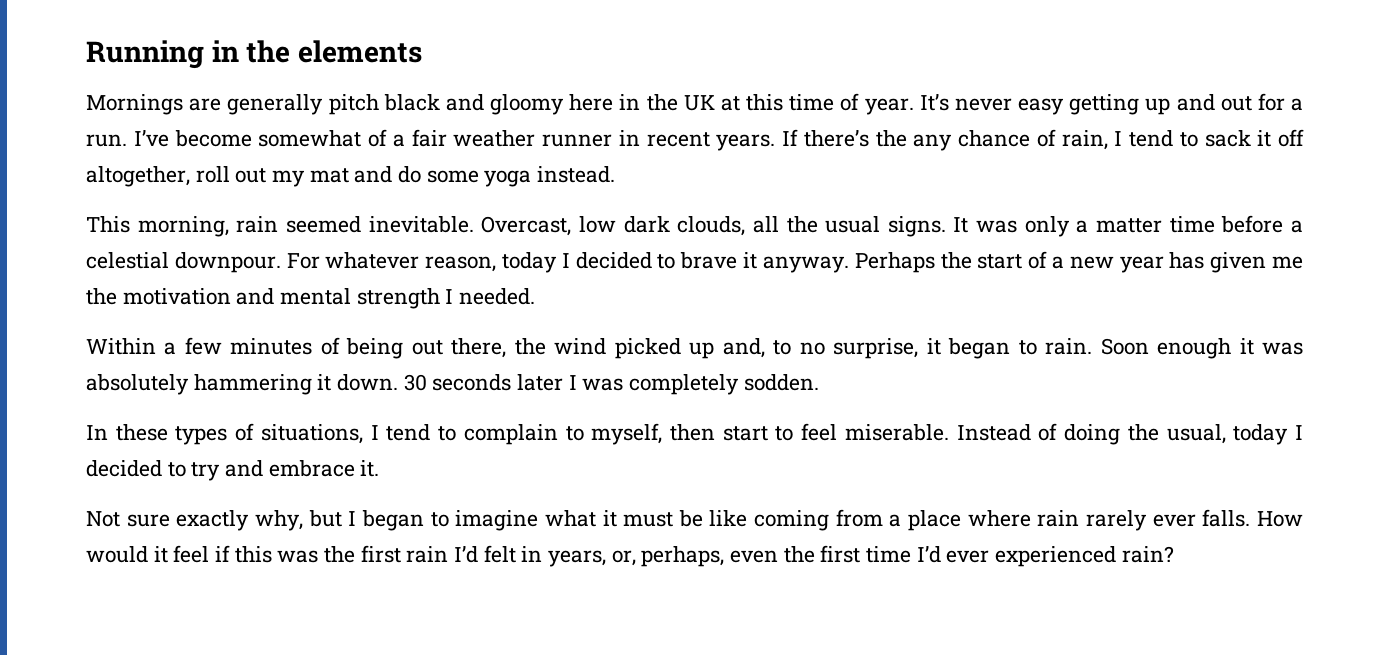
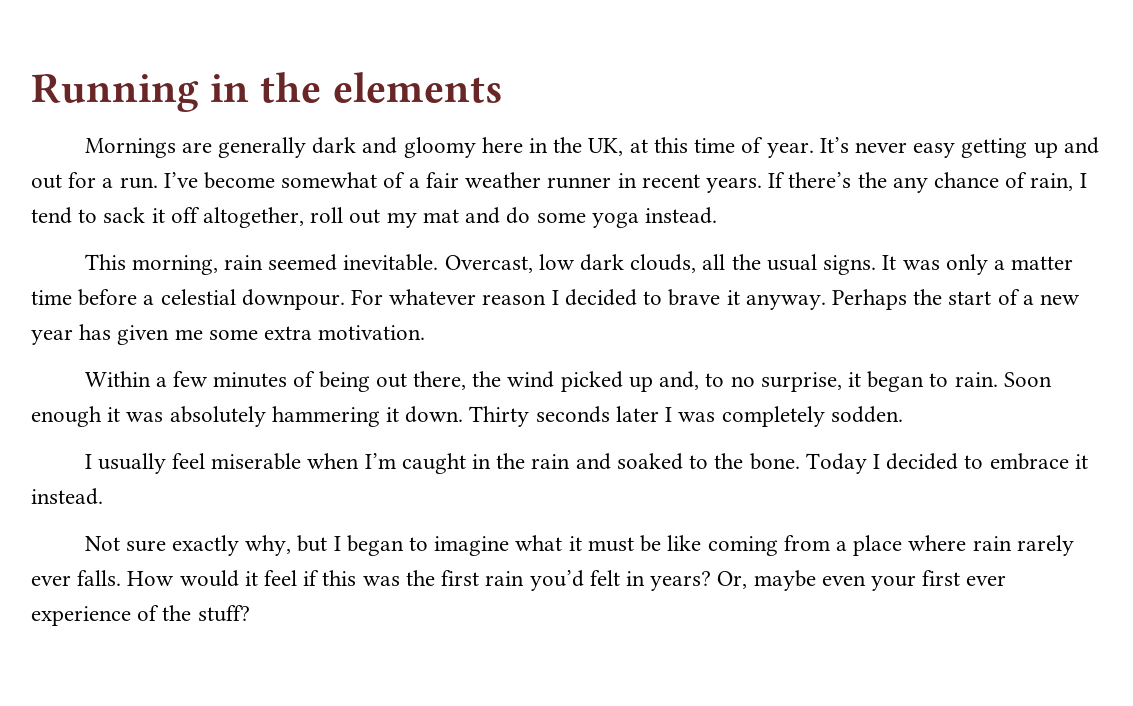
- Mornings are generally pitch black and gloomy here in the UK at this time of year.
+ Mornings are generally dark and gloomy here in the UK, at this time of year.
- For whatever reason, today I decided to brave it anyway.
+ For whatever reason I decided to brave it anyway.
- Perhaps the start of a new year has given me the motivation and mental strength I needed.
+ Perhaps the start of a new year has given me some extra motivation.
- 30 seconds later I was completely sodden.
+ Thirty seconds later I was completely sodden.
- In these types of situations, I tend to complain to myself, then start to feel miserable. Instead of doing the usual, today I decided to try and embrace it.
+ I usually feel miserable when I’m caught in the rain and soaked to the bone. Today I decided to embrace it instead.
- How would it feel if this was the first rain I’d felt in years, or, perhaps, even the first time I’d ever experienced rain?
+ How would it feel if this was the first rain you’d felt in years? Or, maybe even your first ever experience of the stuff?

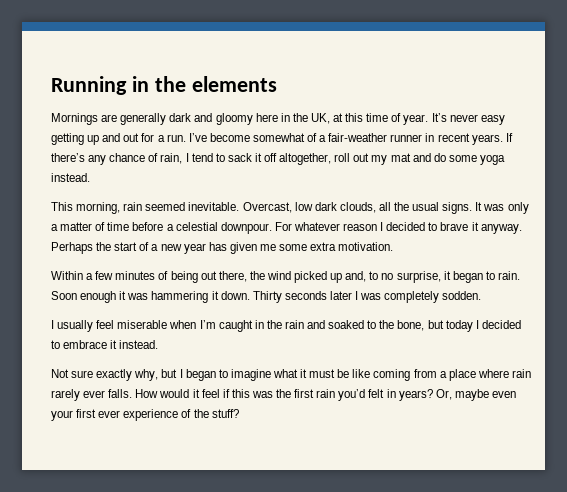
- I’ve become somewhat of a fair weather runner in recent years.
+ I’ve become somewhat of a fair-weather runner in recent years.
- If there’s the any chance of rain, I tend to sack it off altogether, roll out my mat and do some yoga instead.
+ If there’s any chance of rain, I tend to sack it off altogether, roll out my mat and do some yoga instead.
- It was only a matter time before a celestial downpour.
+ It was only a matter of time before a celestial downpour.
- Soon enough it was absolutely hammering it down.
+ Soon enough it was hammering it down.
- I usually feel miserable when I’m caught in the rain and soaked to the bone. Today I decided to embrace it instead.
+ I usually feel miserable when I’m caught in the rain and soaked to the bone, but today I decided to embrace it instead.

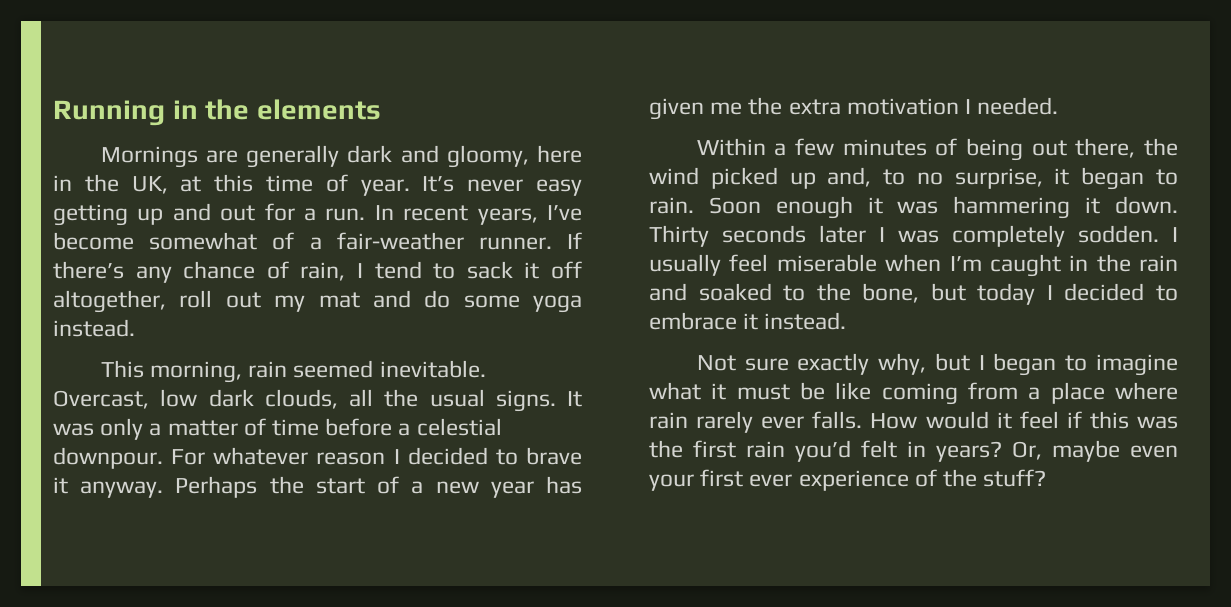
- Mornings are generally dark and gloomy here in the UK, at this time of year.
+ Mornings are generally dark and gloomy, here in the UK, at this time of year.
- I’ve become somewhat of a fair-weather runner in recent years.
+ In recent years, I’ve become somewhat of a fair-weather runner.
- Perhaps the start of a new year has given me some extra motivation.
+ Perhaps the start of a new year has given me the extra motivation I needed.
- Thirty seconds later I was completely sodden.
- I usually feel miserable when I’m caught in the rain and soaked to the bone, but today I decided to embrace it instead.
+ Thirty seconds later I was completely sodden. I usually feel miserable when I’m caught in the rain and soaked to the bone, but today I decided to embrace it instead.

